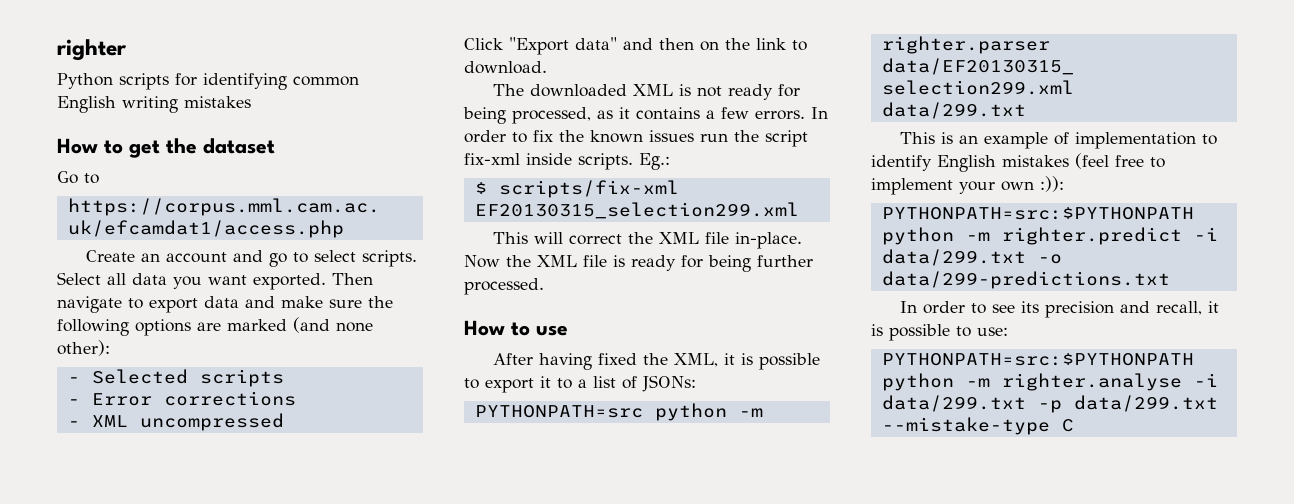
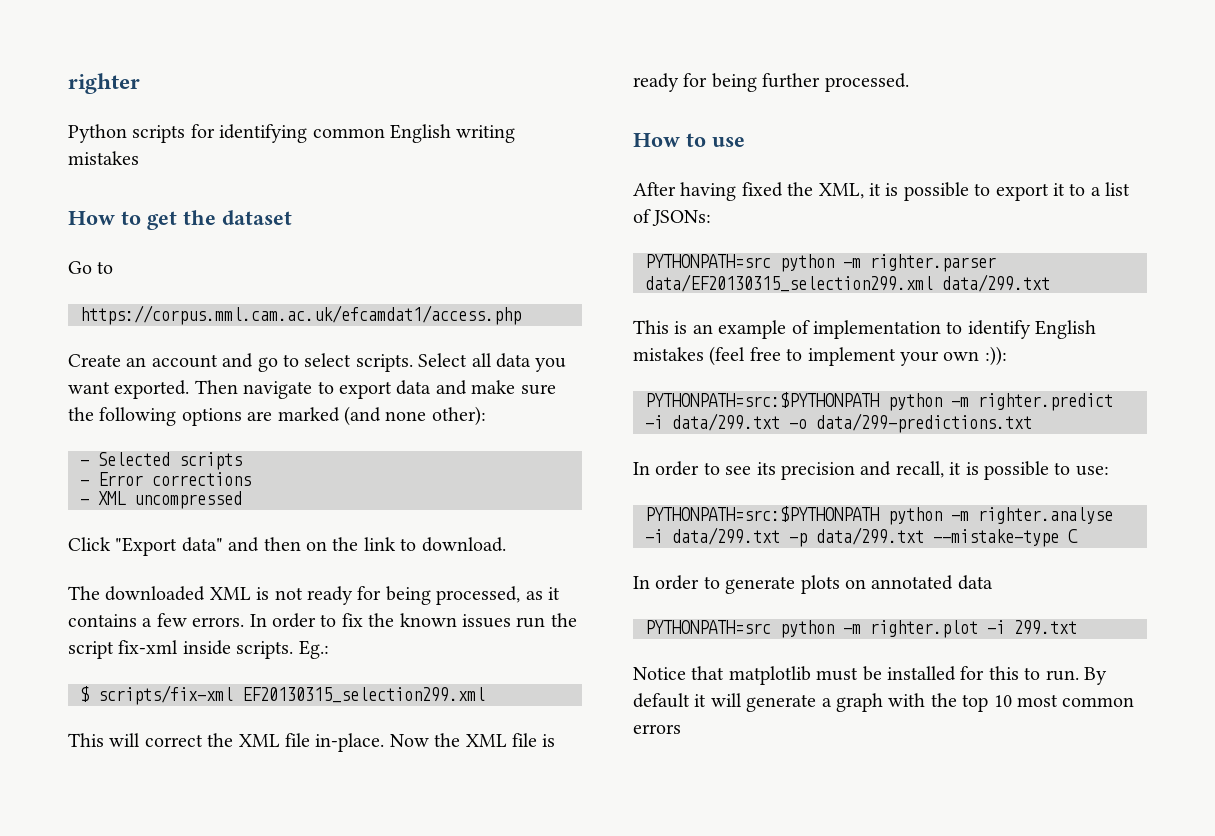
+ In order to generate plots on annotated data
+ PYTHONPATH=src python -m righter.plot -i 299.txt
+ Notice that matplotlib must be installed for this to run. By default it will generate a graph with the top 10 most common errors

